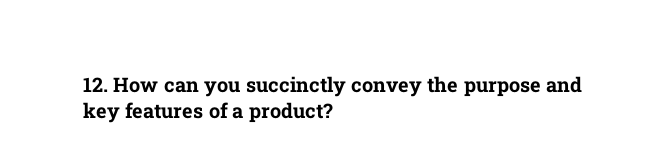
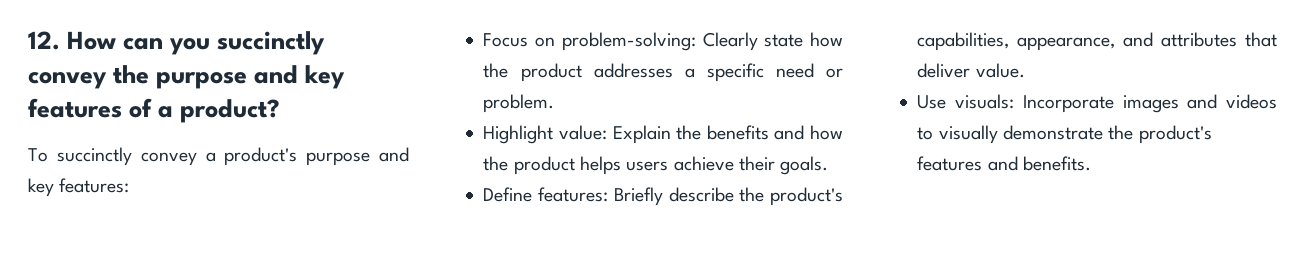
+ To succinctly convey a product's purpose and key features:
+ Focus on problem-solving: Clearly state how the product addresses a specific need or problem.
+ Highlight value: Explain the benefits and how the product helps users achieve their goals.
+ Define features: Briefly describe the product's capabilities, appearance, and attributes that deliver value.
+ Use visuals: Incorporate images and videos to visually demonstrate the product's features and benefits.

